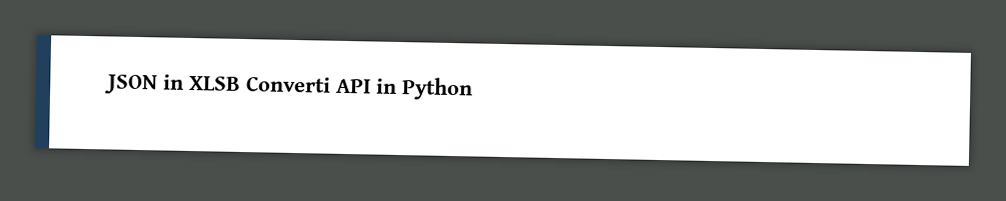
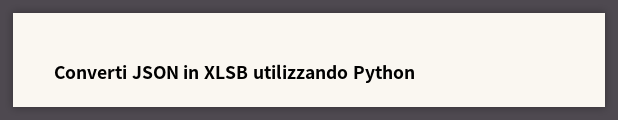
- JSON in XLSB Converti API in Python
+ Converti JSON in XLSB utilizzando Python

